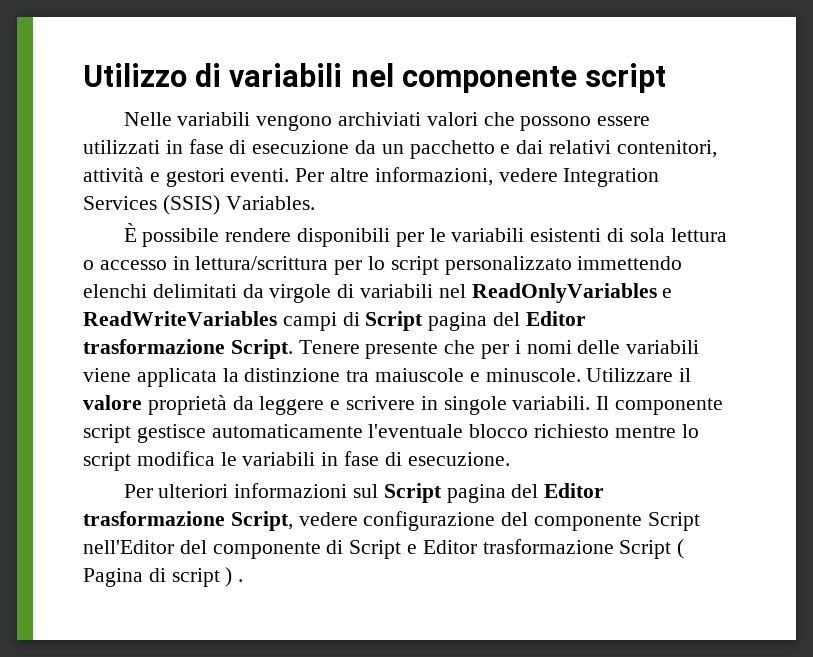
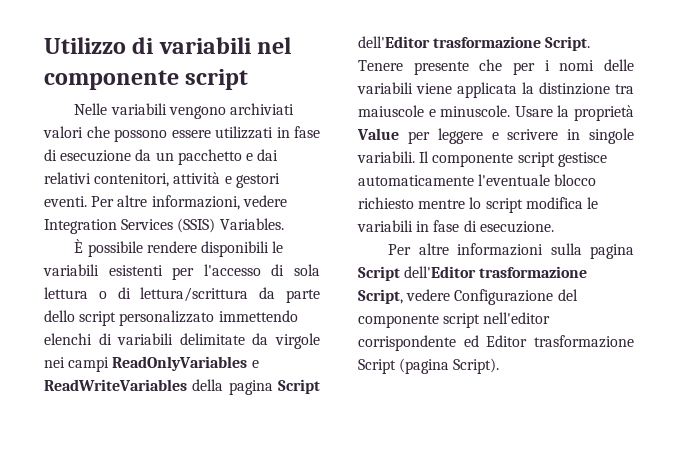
- È possibile rendere disponibili per le variabili esistenti di sola lettura o accesso in lettura/scrittura per lo script personalizzato immettendo elenchi delimitati da virgole di variabili nel ReadOnlyVariables e ReadWriteVariables campi di Script pagina del Editor trasformazione Script.
+ È possibile rendere disponibili le variabili esistenti per l'accesso di sola lettura o di lettura/scrittura da parte dello script personalizzato immettendo elenchi di variabili delimitate da virgole nei campi ReadOnlyVariables e ReadWriteVariables della pagina Script dell'Editor trasformazione Script.
- Utilizzare il valore proprietà da leggere e scrivere in singole variabili.
+ Usare la proprietà Value per leggere e scrivere in singole variabili.
- Per ulteriori informazioni sul Script pagina del Editor trasformazione Script, vedere configurazione del componente Script nell'Editor del componente di Script e Editor trasformazione Script ( Pagina di script ) .
+ Per altre informazioni sulla pagina Script dell'Editor trasformazione Script, vedere Configurazione del componente script nell'editor corrispondente ed Editor trasformazione Script (pagina Script).

